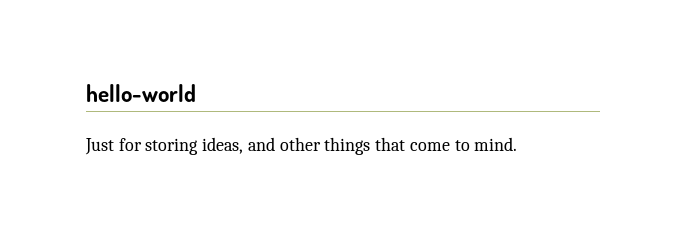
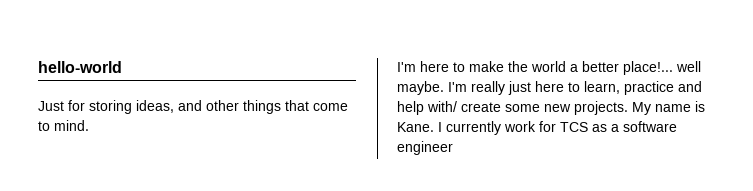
+ I'm here to make the world a better place!... well maybe. I'm really just here to learn, practice and help with/ create some new projects. My name is Kane. I currently work for TCS as a software engineer

